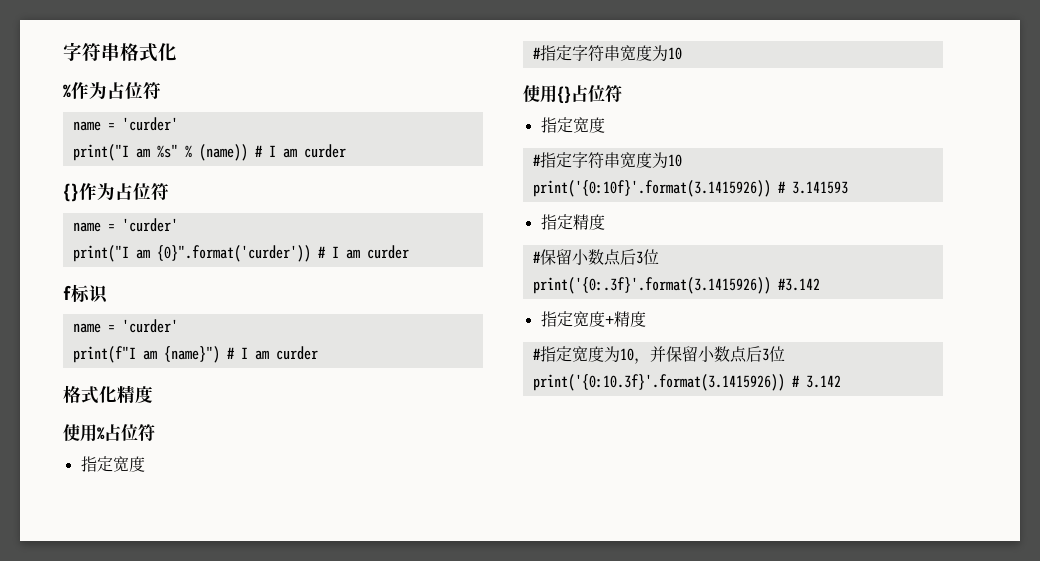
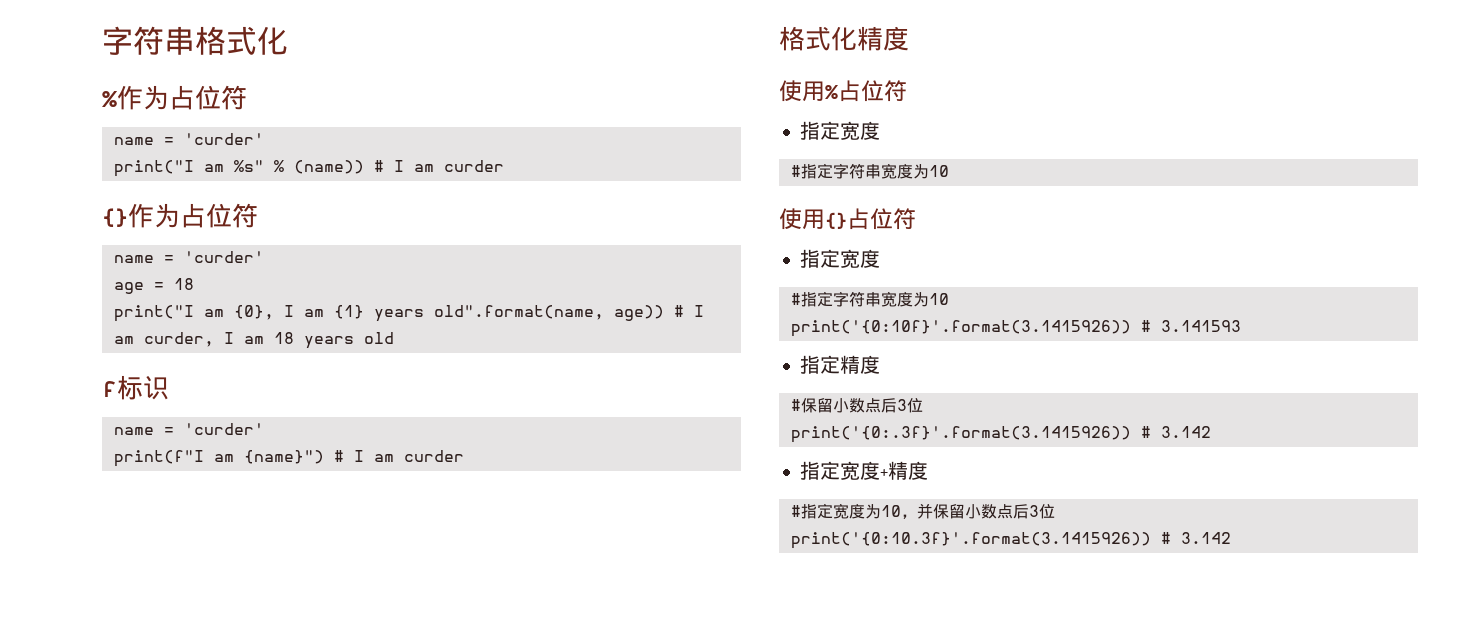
- print("I am {0}".format('curder')) # I am curder
+ age = 18
+ print("I am {0}, I am {1} years old".format(name, age)) # I am curder, I am 18 years old
- print('{0:.3f}'.format(3.1415926)) #3.142
+ print('{0:.3f}'.format(3.1415926)) # 3.142

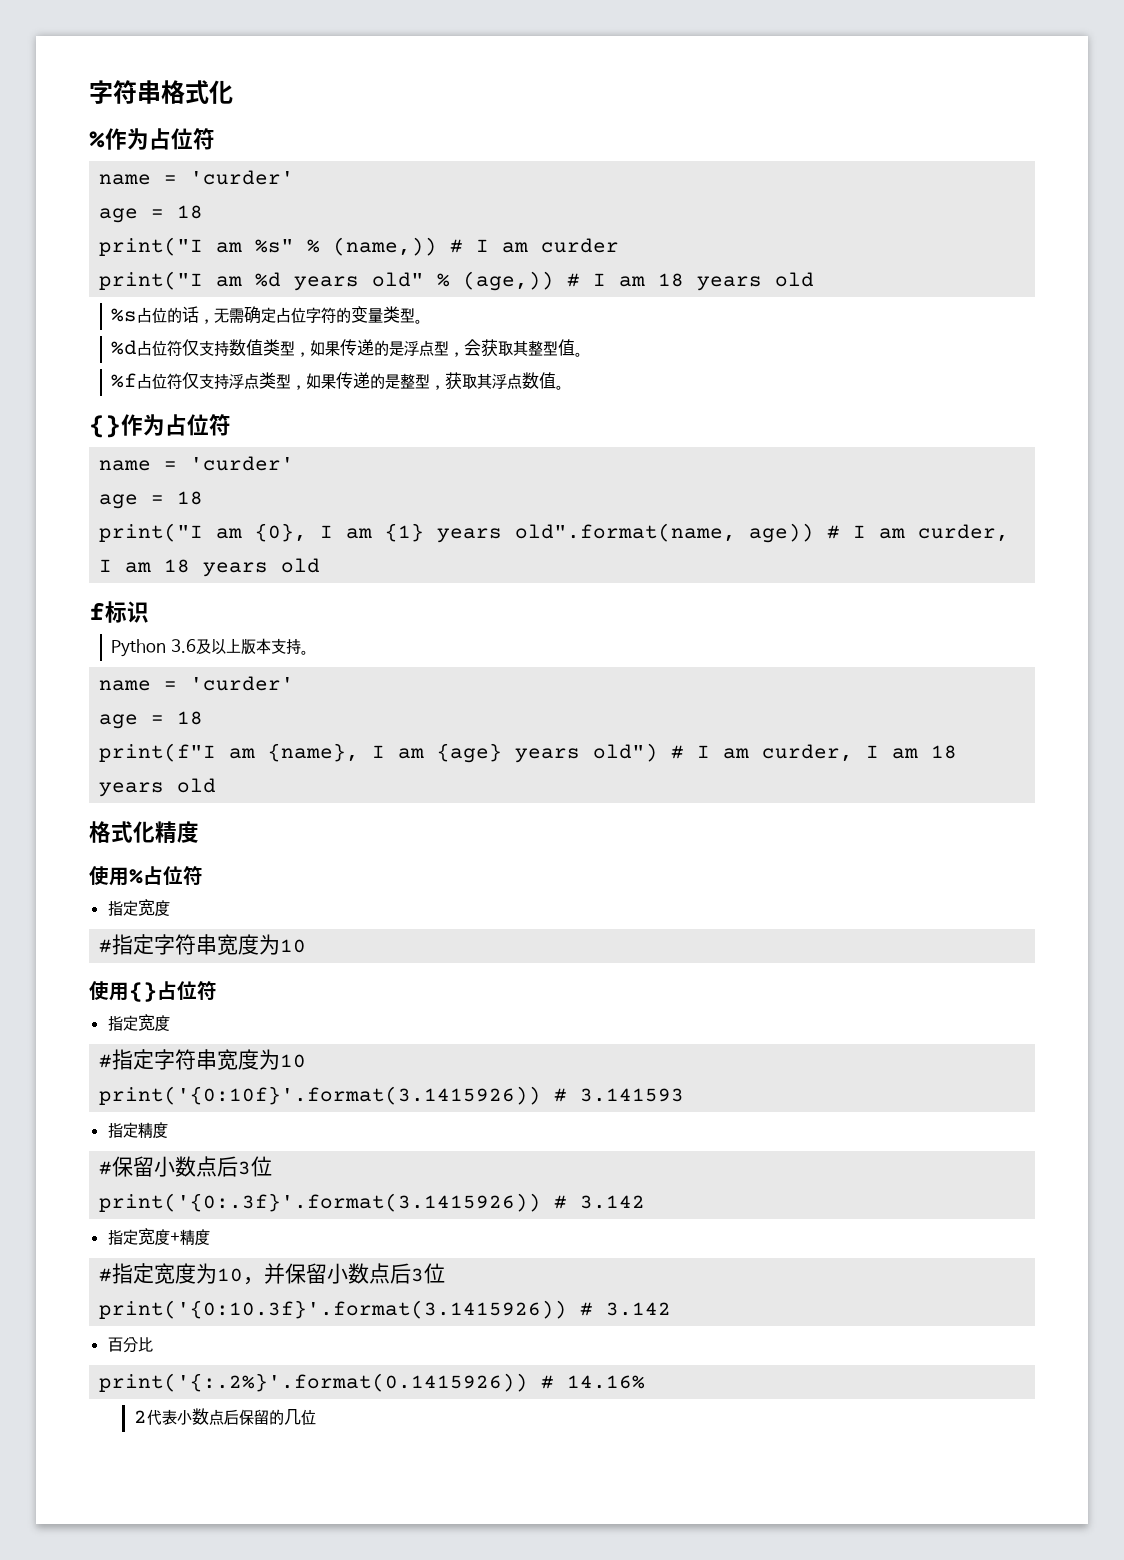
  %作为占位符
  name = 'curder'
+ age = 18
- print("I am %s" % (name)) # I am curder
+ print("I am %s" % (name,)) # I am curder
+ print("I am %d years old" % (age,)) # I am 18 years old
+ %s占位的话，无需确定占位字符的变量类型。
+ %d占位符仅支持数值类型，如果传递的是浮点型，会获取其整型值。
+ %f占位符仅支持浮点类型，如果传递的是整型，获取其浮点数值。
  f标识
+ Python 3.6及以上版本支持。
  name = 'curder'
+ age = 18
- print(f"I am {name}") # I am curder
+ print(f"I am {name}, I am {age} years old") # I am curder, I am 18 years old
+ 百分比
+ print('{:.2%}'.format(0.1415926)) # 14.16%
+ 2代表小数点后保留的几位

